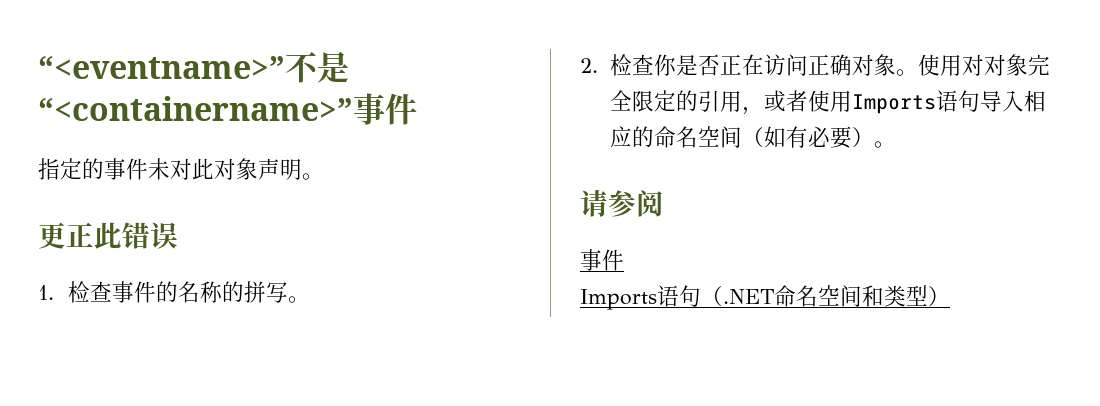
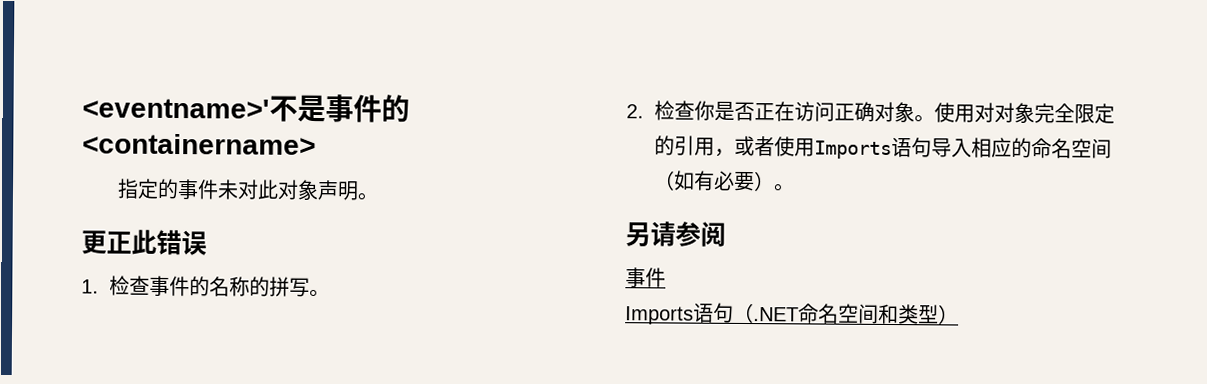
- “<eventname>”不是“<containername>”事件
+ <eventname>'不是事件的<containername>
- 请参阅
+ 另请参阅

